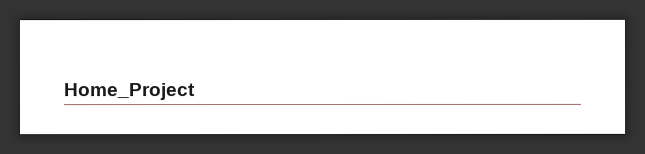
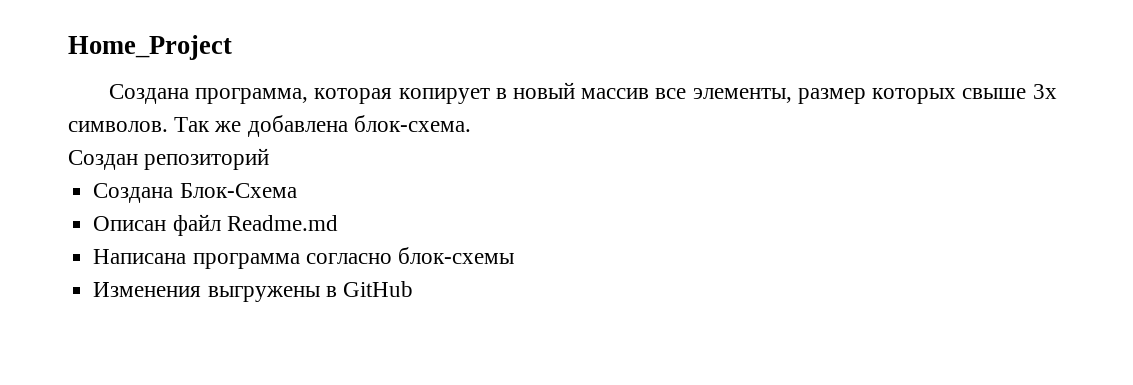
+ Создана программа, которая копирует в новый массив все элементы, размер которых свыше 3х символов. Так же добавлена блок-схема.
+ Создан репозиторий
+ Создана Блок-Схема
+ Описан файл Readme.md
+ Написана программа согласно блок-схемы
+ Изменения выгружены в GitHub

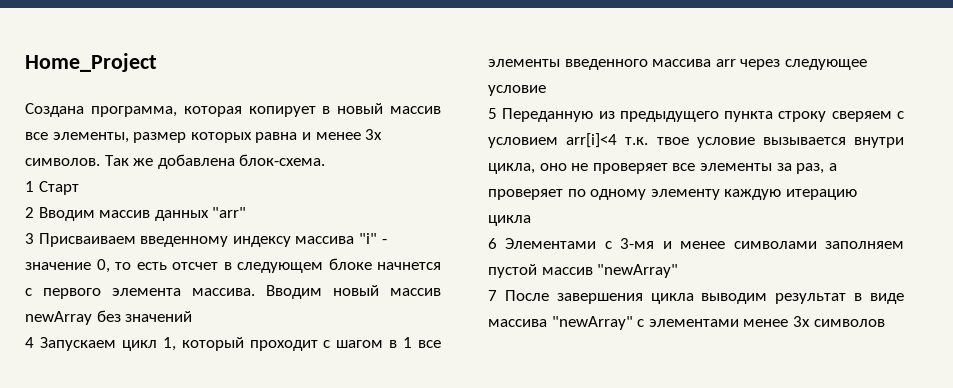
- Создана программа, которая копирует в новый массив все элементы, размер которых свыше 3х символов.
+ Создана программа, которая копирует в новый массив все элементы, размер которых равна и менее 3х символов.
- Создан репозиторий
- Создана Блок-Схема
- Описан файл Readme.md
- Написана программа согласно блок-схемы
- Изменения выгружены в GitHub
+ 1 Старт
+ 2 Вводим массив данных "arr"
+ 3 Присваиваем введенному индексу массива "i" - значение 0, то есть отсчет в следующем блоке начнется с первого элемента массива. Вводим новый массив newArray без значений
+ 4 Запускаем цикл 1, который проходит с шагом в 1 все элементы введенного массива arr через следующее условие
+ 5 Переданную из предыдущего пункта строку сверяем с условием arr[i]<4 т.к. твое условие вызывается внутри цикла, оно не проверяет все элементы за раз, а проверяет по одному элементу каждую итерацию цикла
+ 6 Элементами с 3-мя и менее символами заполняем пустой массив "newArray"
+ 7 После завершения цикла выводим результат в виде массива "newArray" с элементами менее 3х символов

